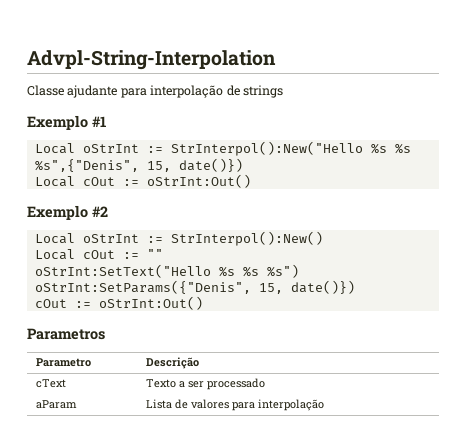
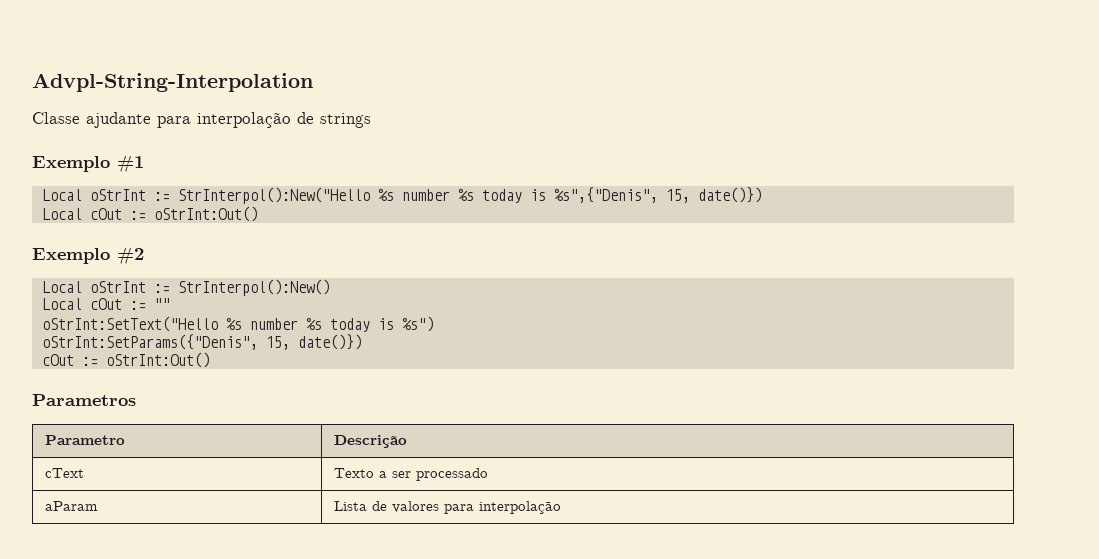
- Local oStrInt := StrInterpol():New("Hello %s %s %s",{"Denis", 15, date()})
+ Local oStrInt := StrInterpol():New("Hello %s number %s today is %s",{"Denis", 15, date()})
- oStrInt:SetText("Hello %s %s %s")
+ oStrInt:SetText("Hello %s number %s today is %s")

